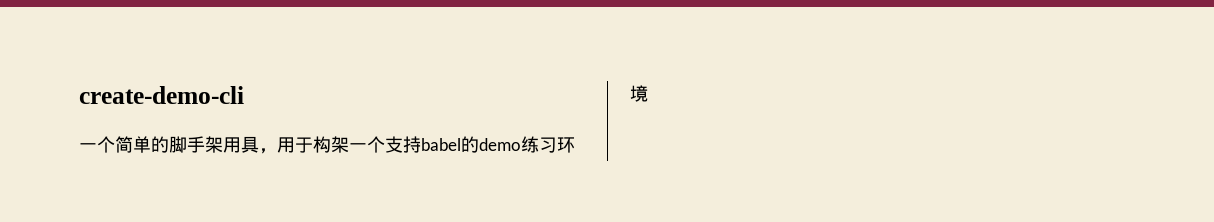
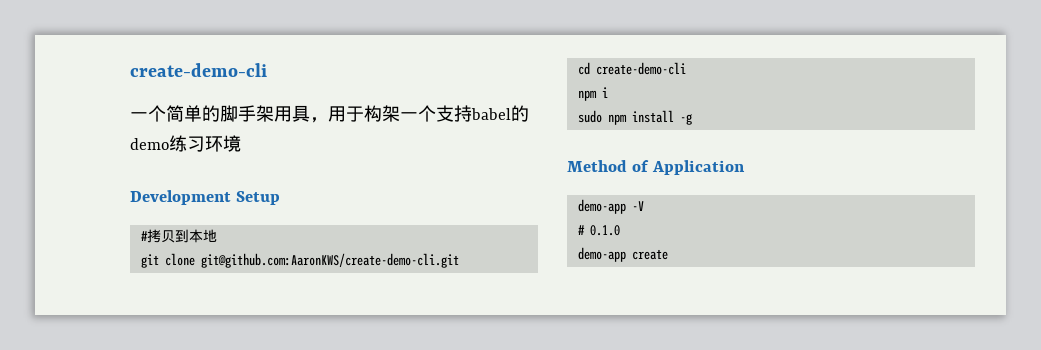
+ Development Setup
+ #拷贝到本地
+ git clone git@github.com:AaronKWS/create-demo-cli.git
+ cd create-demo-cli
+ npm i
+ sudo npm install -g
+ Method of Application
+ demo-app -V
+ # 0.1.0
+ demo-app create

